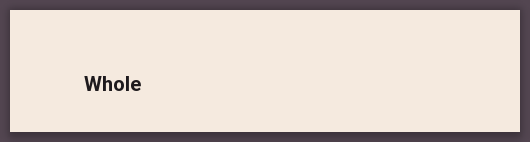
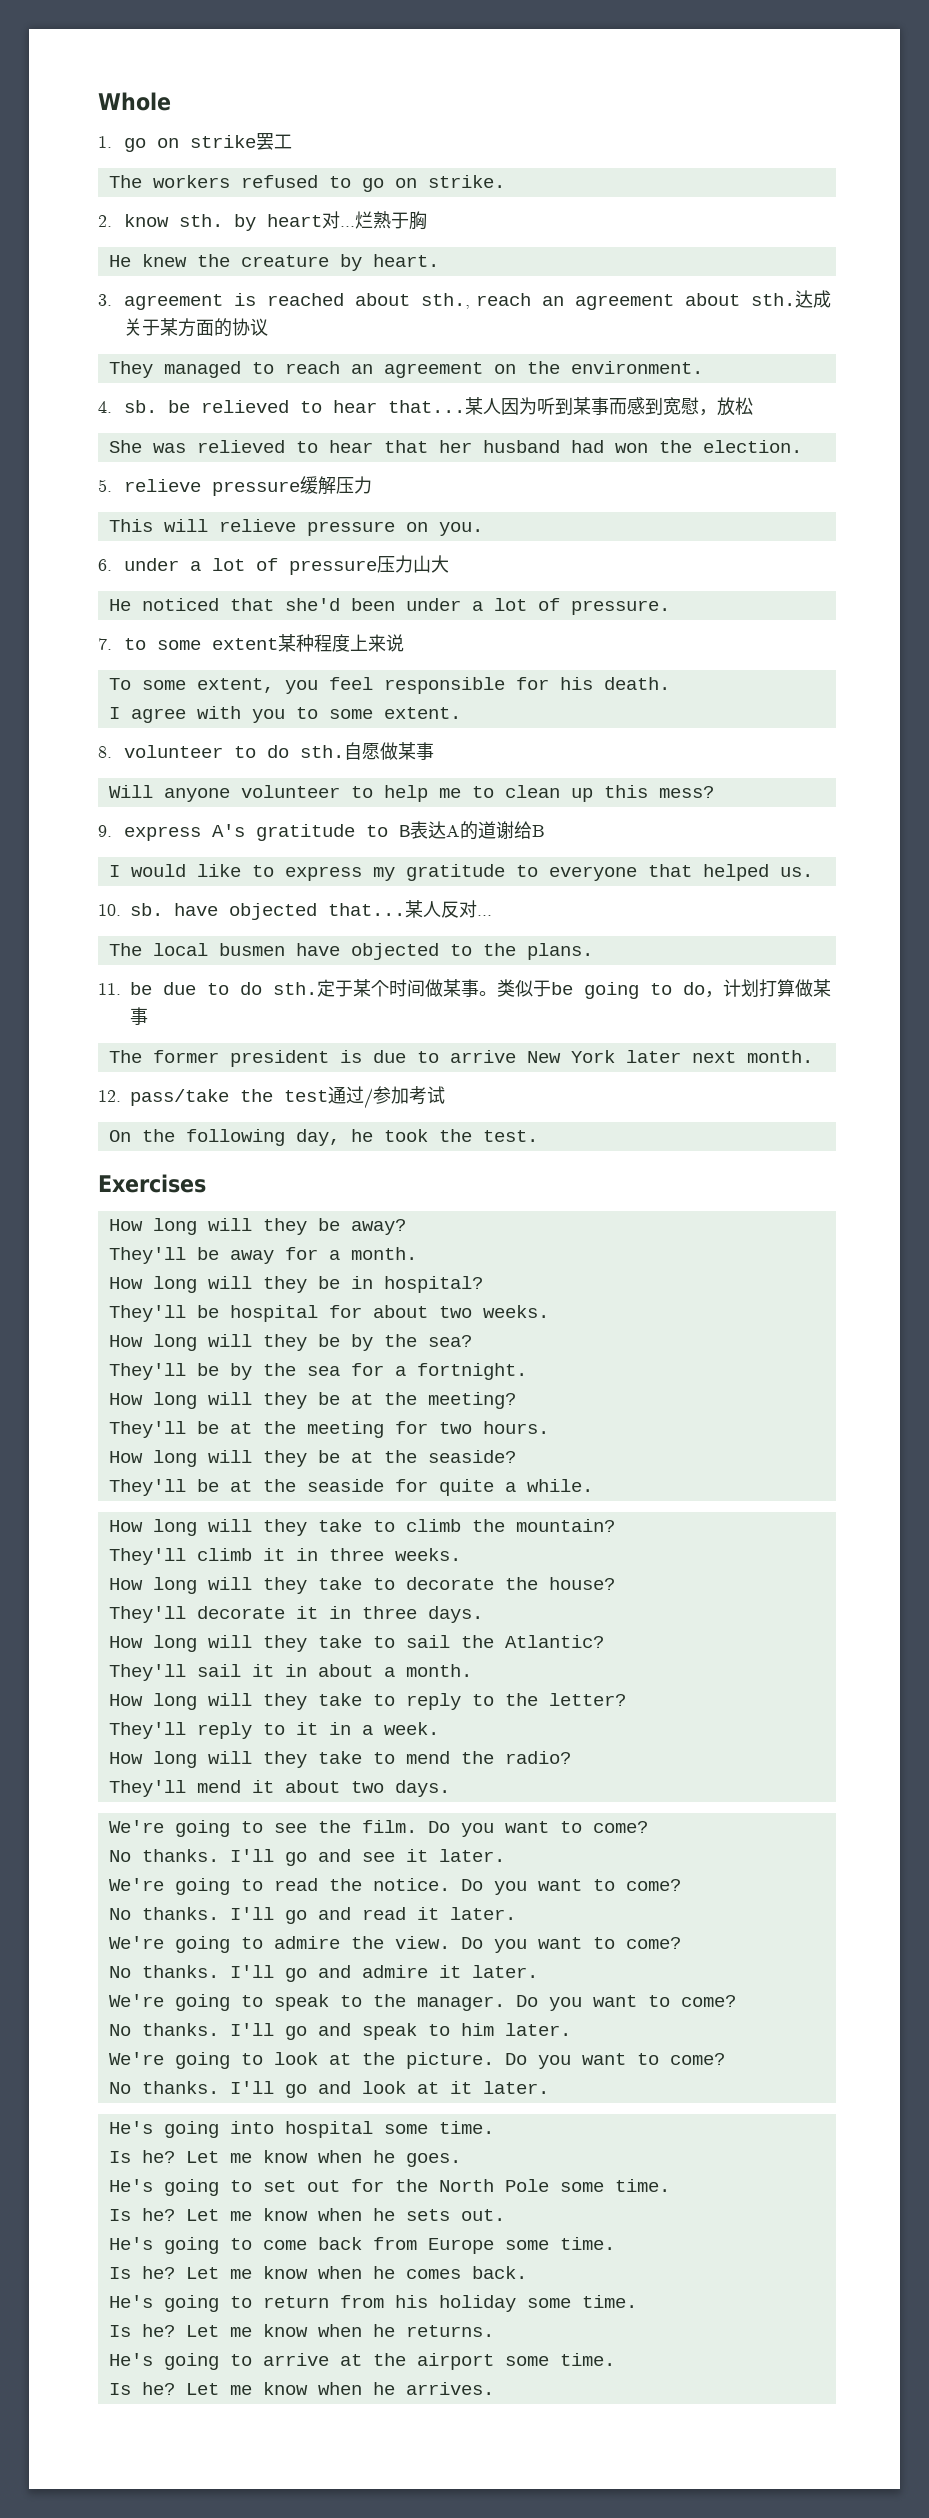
+ 1. go on strike罢工
+ The workers refused to go on strike.
+ 2. know sth. by heart对...烂熟于胸
+ He knew the creature by heart.
+ 3. agreement is reached about sth., reach an agreement about sth.达成关于某方面的协议
+ They managed to reach an agreement on the environment.
+ 4. sb. be relieved to hear that...某人因为听到某事而感到宽慰，放松
+ She was relieved to hear that her husband had won the election.
+ 5. relieve pressure缓解压力
+ This will relieve pressure on you.
+ 6. under a lot of pressure压力山大
+ He noticed that she'd been under a lot of pressure.
+ 7. to some extent某种程度上来说
+ To some extent, you feel responsible for his death.
+ I agree with you to some extent.
+ 8. volunteer to do sth.自愿做某事
+ Will anyone volunteer to help me to clean up this mess?
+ 9. express A's gratitude to B表达A的道谢给B
+ I would like to express my gratitude to everyone that helped us.
+ 10. sb. have objected that...某人反对...
+ The local busmen have objected to the plans.
+ 11. be due to do sth.定于某个时间做某事。类似于be going to do，计划打算做某事
+ The former president is due to arrive New York later next month.
+ 12. pass/take the test通过/参加考试
+ On the following day, he took the test.
+ Exercises
+ How long will they be away?
+ They'll be away for a month.
+ How long will they be in hospital?
+ They'll be hospital for about two weeks.
+ How long will they be by the sea?
+ They'll be by the sea for a fortnight.
+ How long will they be at the meeting?
+ They'll be at the meeting for two hours.
+ How long will they be at the seaside?
+ They'll be at the seaside for quite a while.
+ How long will they take to climb the mountain?
+ They'll climb it in three weeks.
+ How long will they take to decorate the house?
+ They'll decorate it in three days.
+ How long will they take to sail the Atlantic?
+ They'll sail it in about a month.
+ How long will they take to reply to the letter?
+ They'll reply to it in a week.
+ How long will they take to mend the radio?
+ They'll mend it about two days.
+ We're going to see the film. Do you want to come?
+ No thanks. I'll go and see it later.
+ We're going to read the notice. Do you want to come?
+ No thanks. I'll go and read it later.
+ We're going to admire the view. Do you want to come?
+ No thanks. I'll go and admire it later.
+ We're going to speak to the manager. Do you want to come?
+ No thanks. I'll go and speak to him later.
+ We're going to look at the picture. Do you want to come?
+ No thanks. I'll go and look at it later.
+ He's going into hospital some time.
+ Is he? Let me know when he goes.
+ He's going to set out for the North Pole some time.
+ Is he? Let me know when he sets out.
+ He's going to come back from Europe some time.
+ Is he? Let me know when he comes back.
+ He's going to return from his holiday some time.
+ Is he? Let me know when he returns.
+ He's going to arrive at the airport some time.
+ Is he? Let me know when he arrives.

